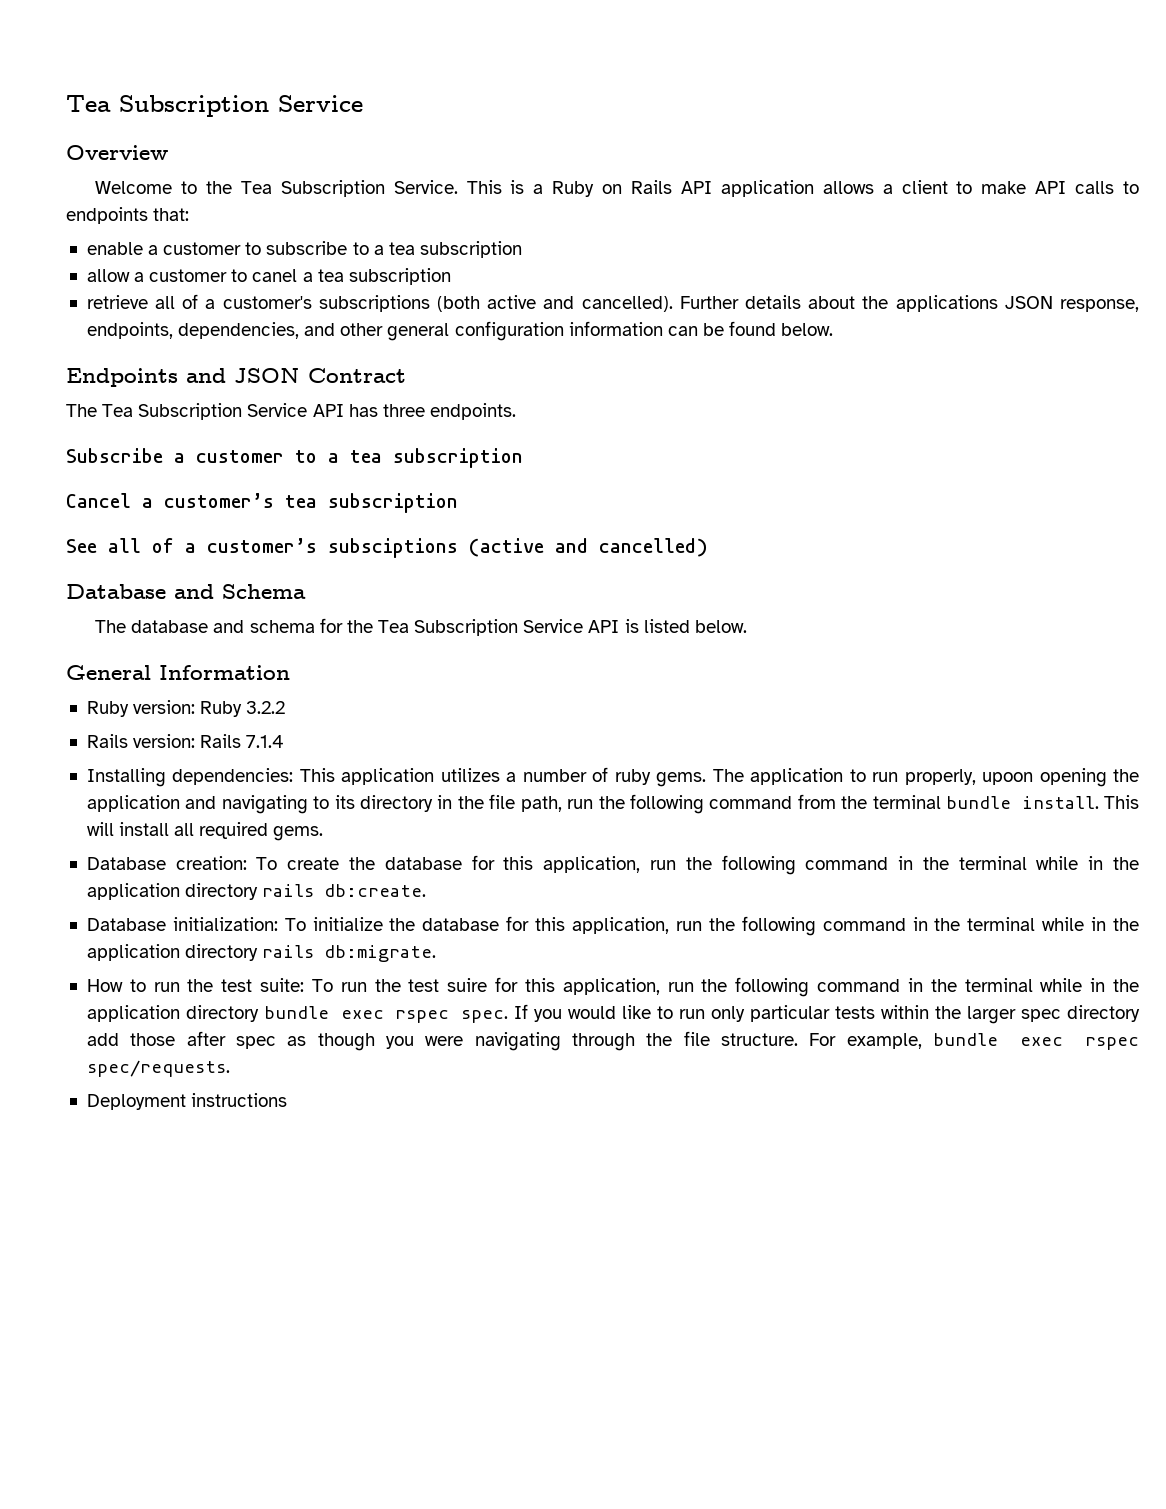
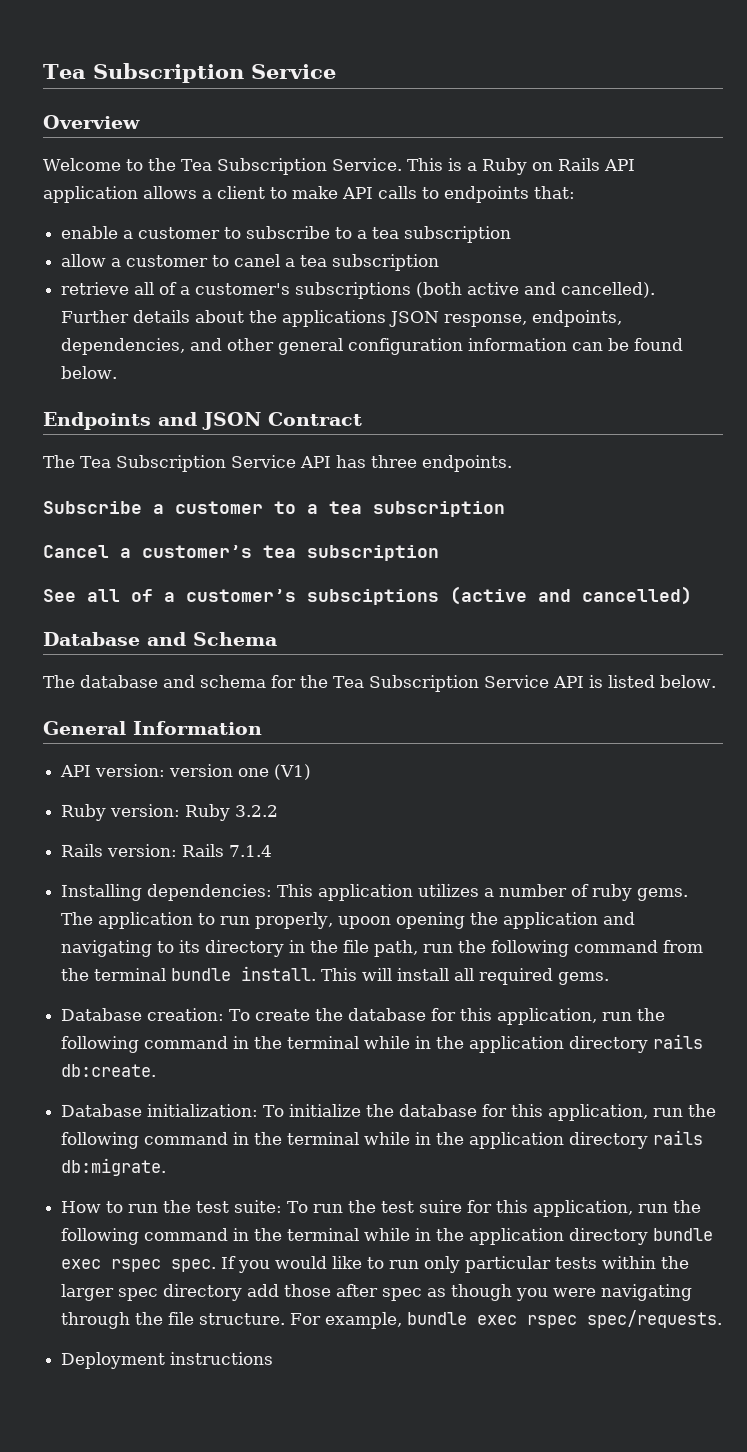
+ API version: version one (V1)

